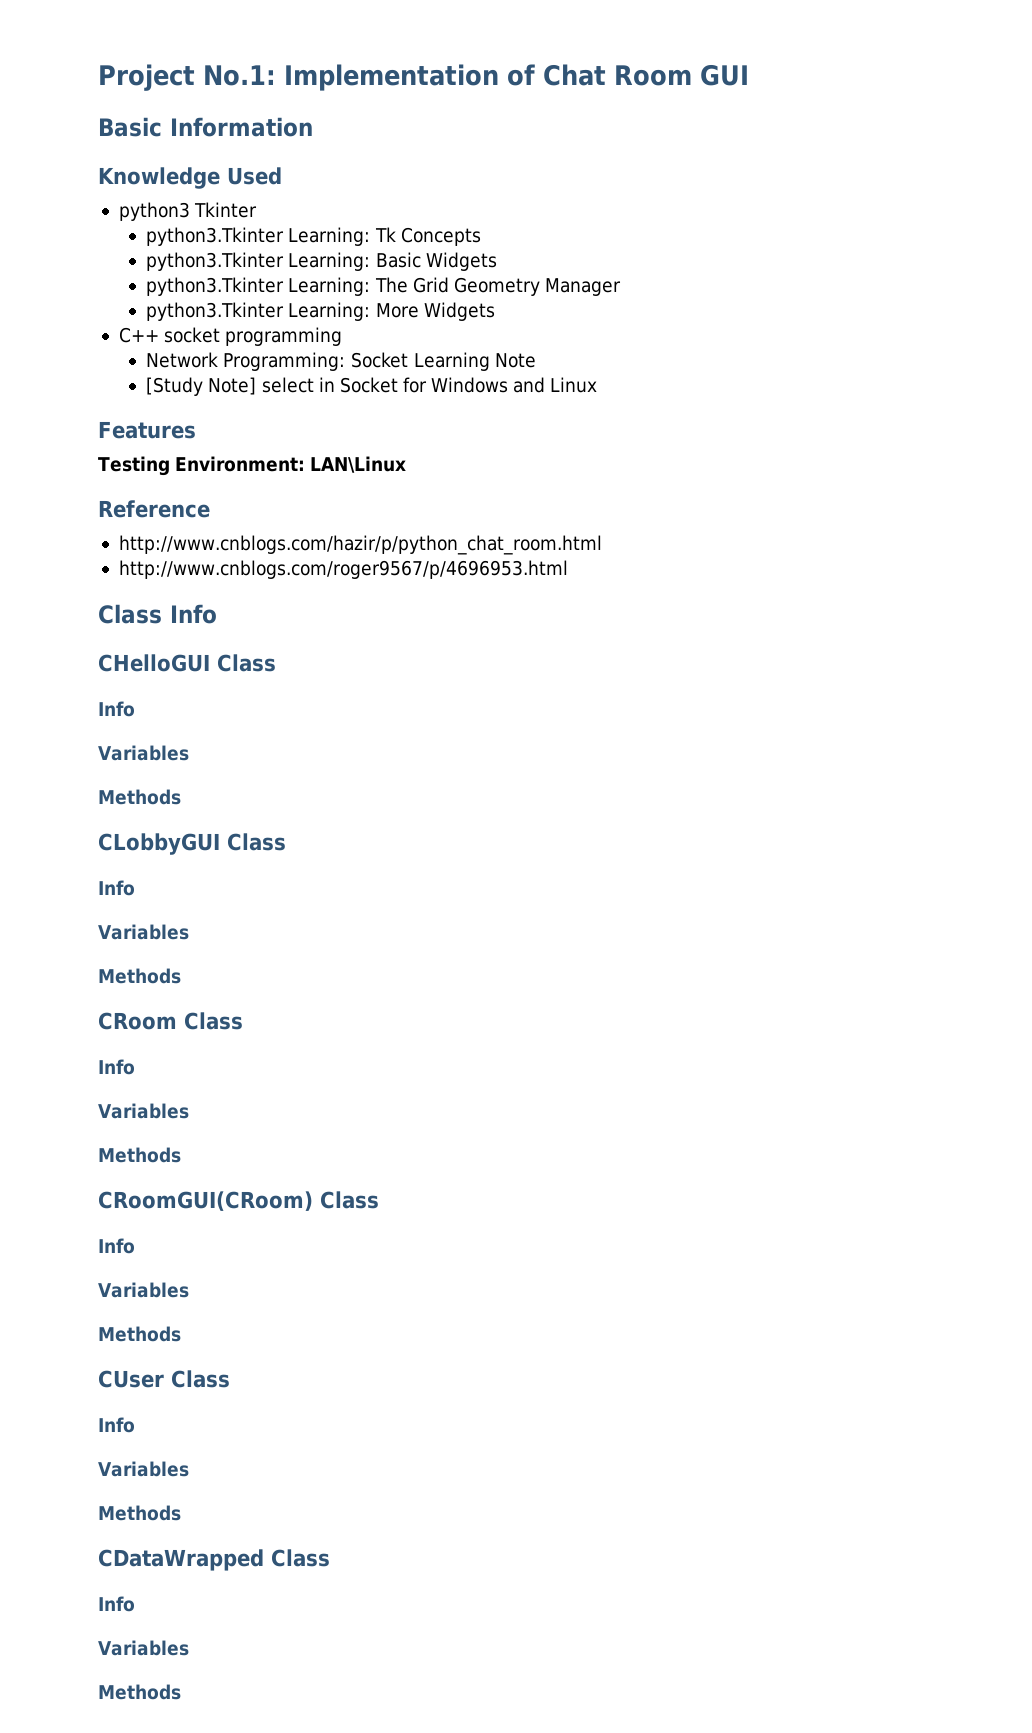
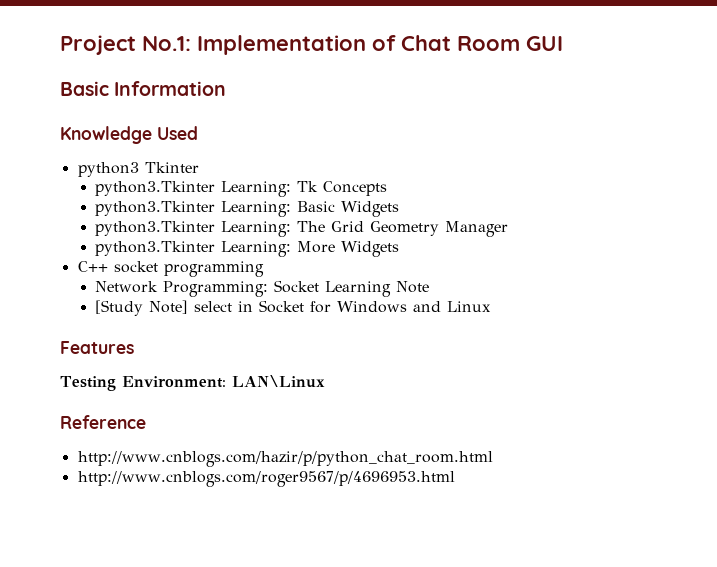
- Class Info
- CHelloGUI Class
- Info
- Variables
- Methods
- CLobbyGUI Class
- Info
- Variables
- Methods
- CRoom Class
- Info
- Variables
- Methods
- CRoomGUI(CRoom) Class
- Info
- Variables
- Methods
- CUser Class
- Info
- Variables
- Methods
- CDataWrapped Class
- Info
- Variables
- Methods

